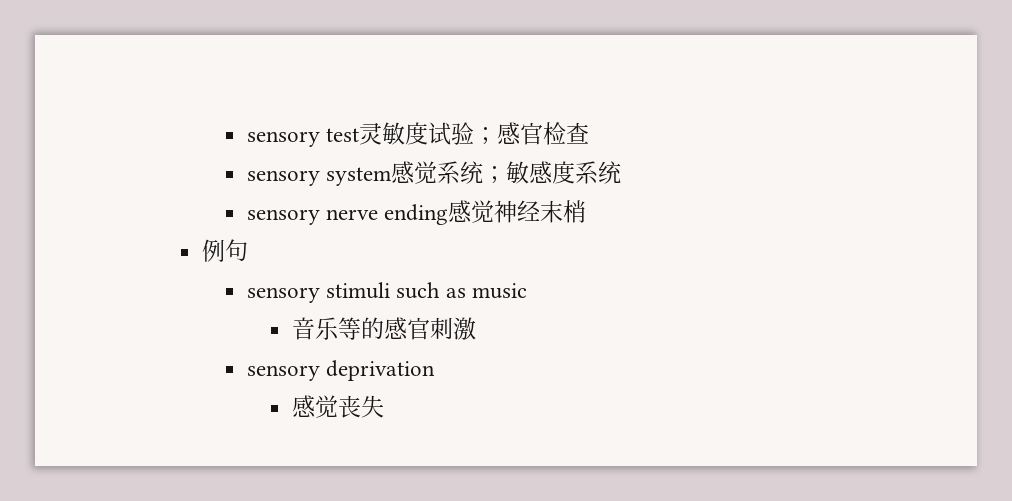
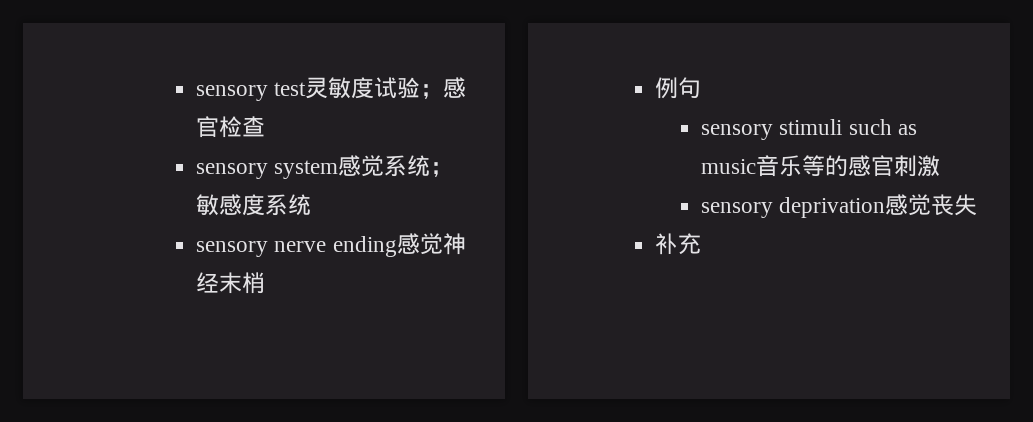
- sensory stimuli such as music
- 音乐等的感官刺激
+ sensory stimuli such as music音乐等的感官刺激
- sensory deprivation
- 感觉丧失
+ sensory deprivation感觉丧失
+ 补充

